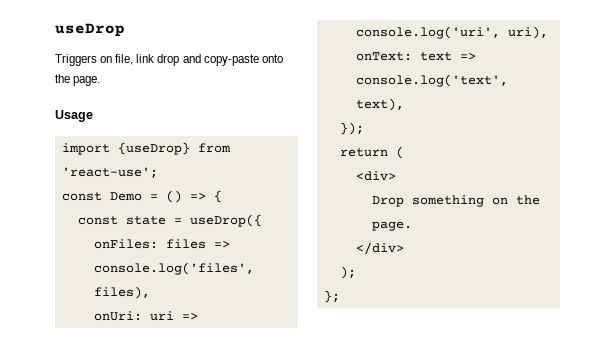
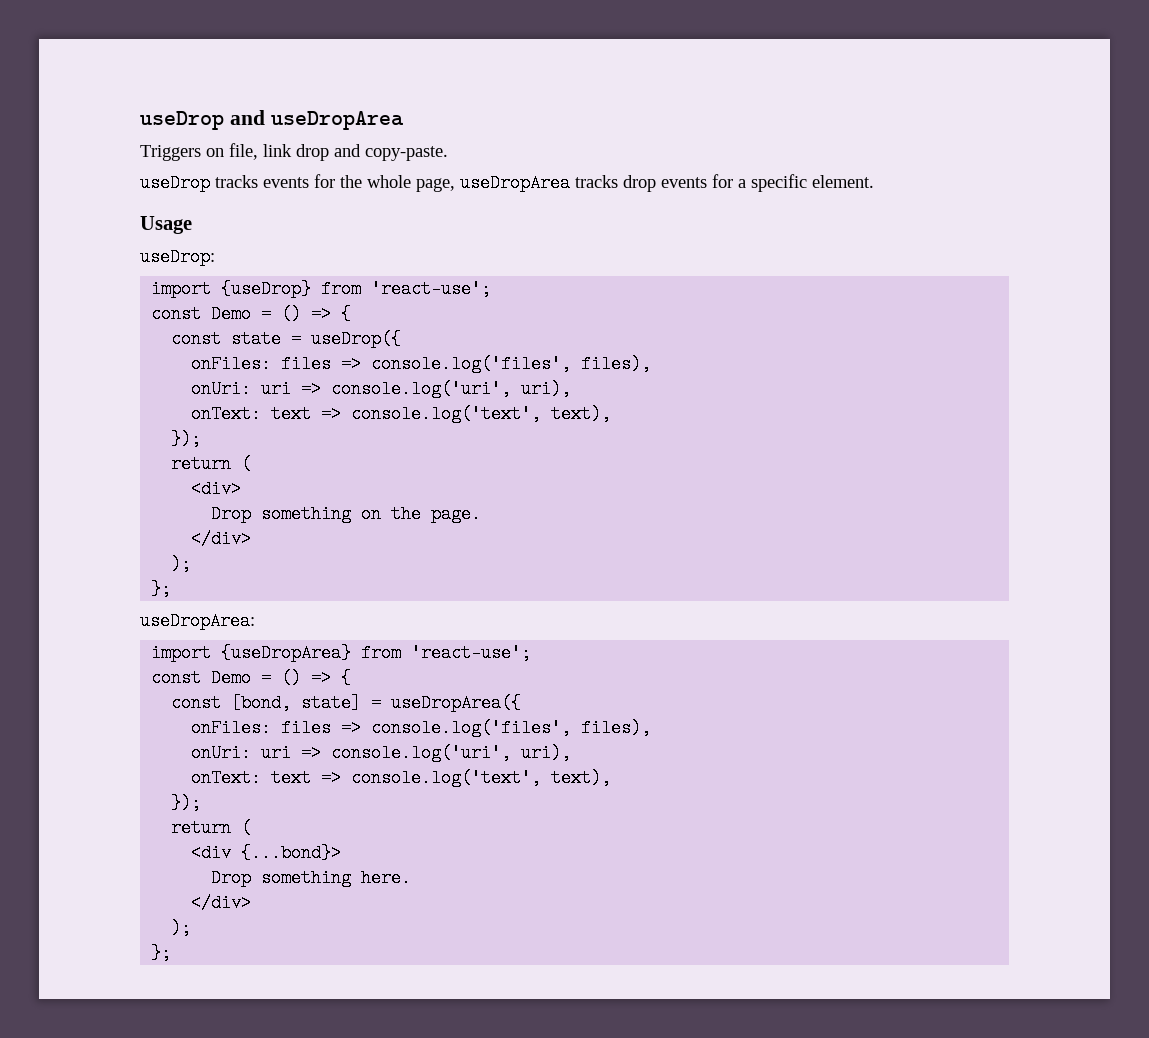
- useDrop
+ useDrop and useDropArea
- Triggers on file, link drop and copy-paste onto the page.
+ Triggers on file, link drop and copy-paste.
+ useDrop tracks events for the whole page, useDropArea tracks drop events for a specific element.
+ useDrop:
+ useDropArea:
+ import {useDropArea} from 'react-use';
+ const Demo = () => {
+ const [bond, state] = useDropArea({
+ onFiles: files => console.log('files', files),
+ onUri: uri => console.log('uri', uri),
+ onText: text => console.log('text', text),
+ });
+ return (
+ <div {...bond}>
+ Drop something here.
+ </div>
+ );
+ };

